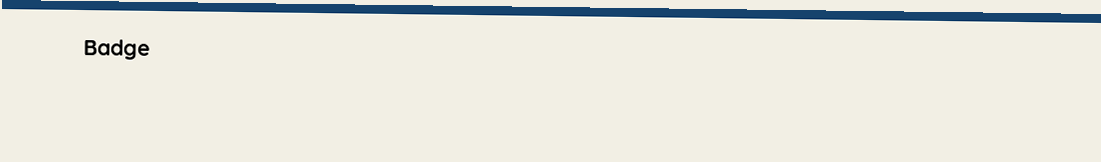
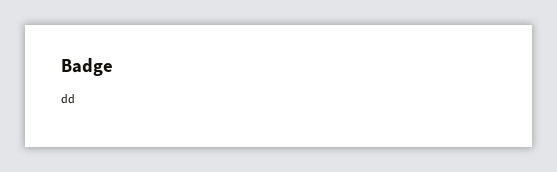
+ dd

